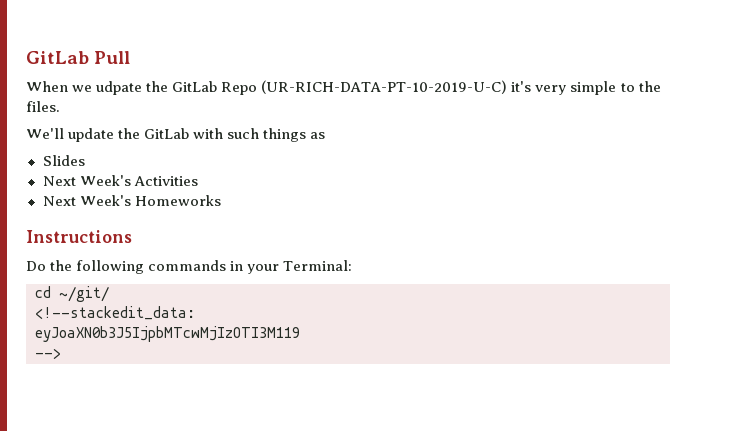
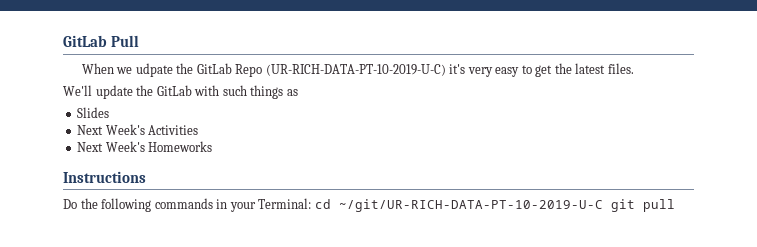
- When we udpate the GitLab Repo (UR-RICH-DATA-PT-10-2019-U-C) it's very simple to the files.
+ When we udpate the GitLab Repo (UR-RICH-DATA-PT-10-2019-U-C) it's very easy to get the latest files.
- Do the following commands in your Terminal:
- cd ~/git/
- <!--stackedit_data:
- eyJoaXN0b3J5IjpbMTcwMjIzOTI3M119
- -->
+ Do the following commands in your Terminal: cd ~/git/UR-RICH-DATA-PT-10-2019-U-C git pull

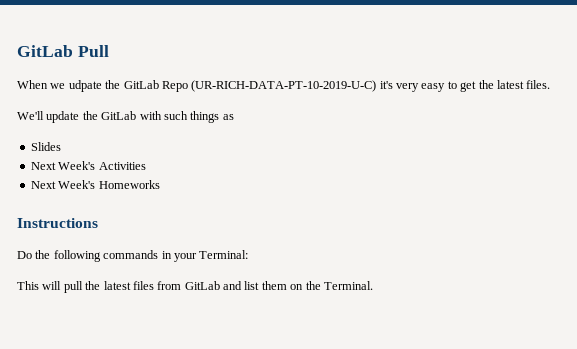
- Do the following commands in your Terminal: cd ~/git/UR-RICH-DATA-PT-10-2019-U-C git pull
+ Do the following commands in your Terminal:
+ This will pull the latest files from GitLab and list them on the Terminal.

